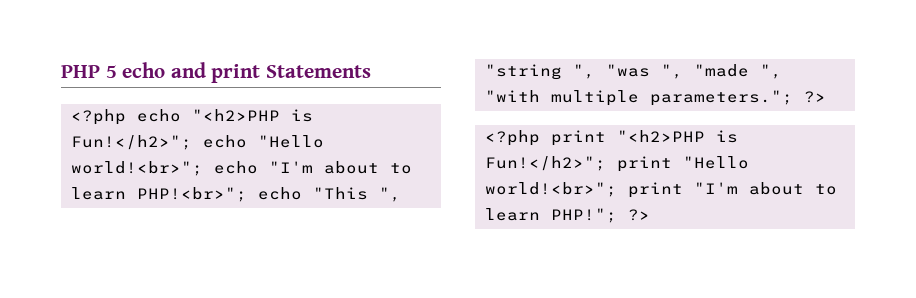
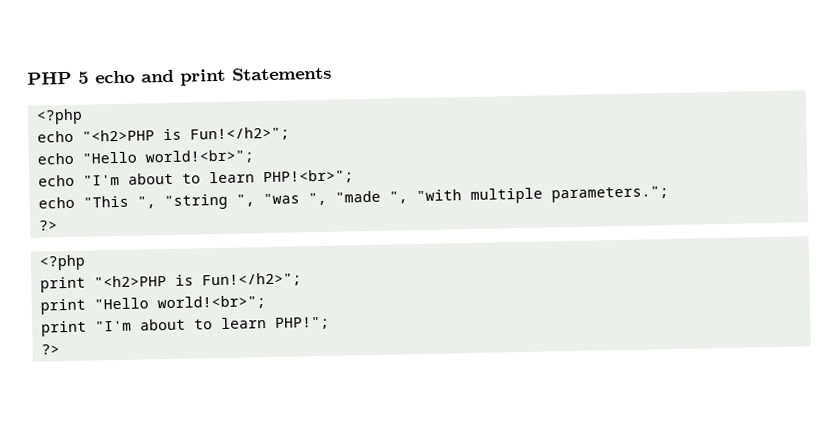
  PHP 5 echo and print Statements
- <?php echo "<h2>PHP is Fun!</h2>"; echo "Hello world!<br>"; echo "I'm about to learn PHP!<br>"; echo "This ", "string ", "was ", "made ", "with multiple parameters."; ?>
- <?php print "<h2>PHP is Fun!</h2>"; print "Hello world!<br>"; print "I'm about to learn PHP!"; ?>
+ <?php
+ echo "<h2>PHP is Fun!</h2>";
+ echo "Hello world!<br>";
+ echo "I'm about to learn PHP!<br>";
+ echo "This ", "string ", "was ", "made ", "with multiple parameters.";
+ ?>
+ <?php
+ print "<h2>PHP is Fun!</h2>";
+ print "Hello world!<br>";
+ print "I'm about to learn PHP!";
+ ?>

